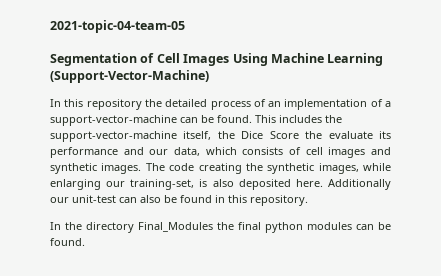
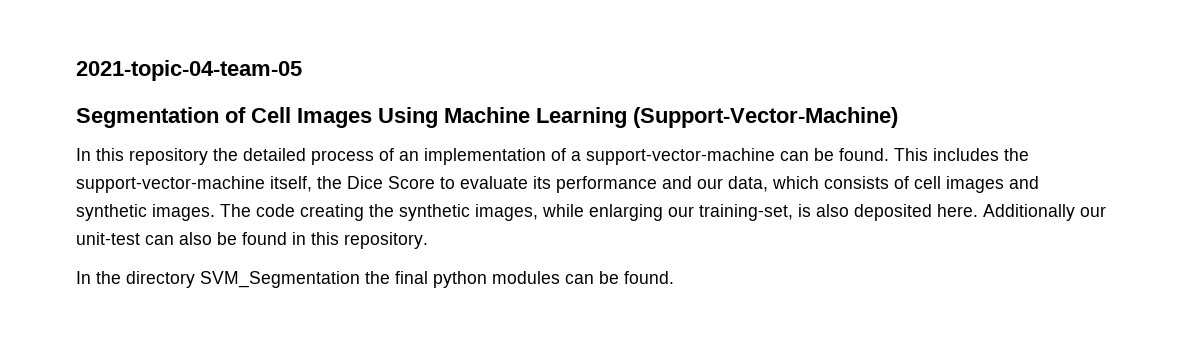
- This includes the support-vector-machine itself, the Dice Score the evaluate its performance and our data, which consists of cell images and synthetic images.
+ This includes the support-vector-machine itself, the Dice Score to evaluate its performance and our data, which consists of cell images and synthetic images.
- In the directory Final_Modules the final python modules can be found.
+ In the directory SVM_Segmentation the final python modules can be found.

